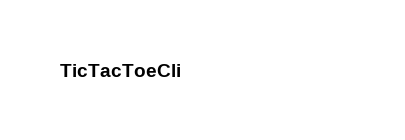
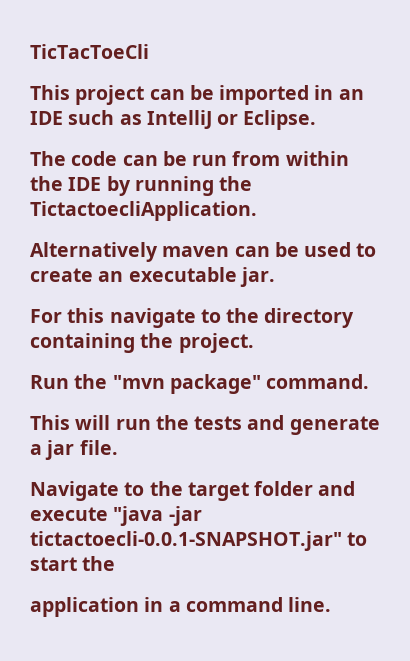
+ This project can be imported in an IDE such as IntelliJ or Eclipse.
+ The code can be run from within the IDE by running the TictactoecliApplication.
+ Alternatively maven can be used to create an executable jar.
+ For this navigate to the directory containing the project.
+ Run the "mvn package" command.
+ This will run the tests and generate a jar file.
+ Navigate to the target folder and execute "java -jar tictactoecli-0.0.1-SNAPSHOT.jar" to start the
+ application in a command line.

